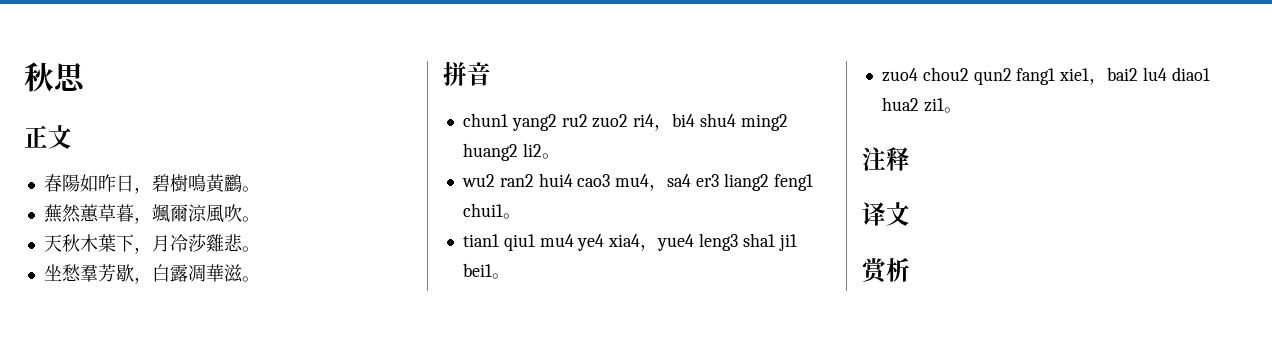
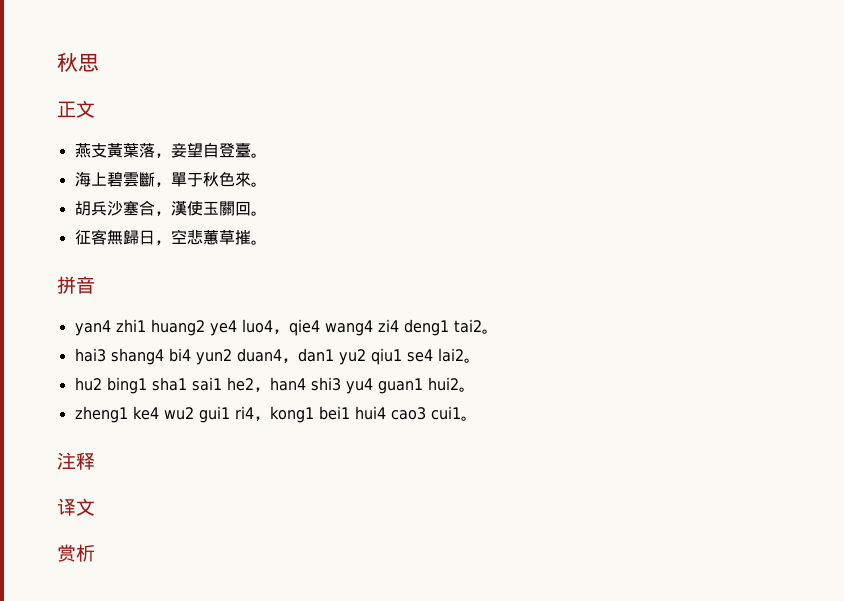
- 春陽如昨日，碧樹鳴黃鸝。
- 蕪然蕙草暮，颯爾涼風吹。
- 天秋木葉下，月冷莎雞悲。
- 坐愁羣芳歇，白露凋華滋。
+ 燕支黃葉落，妾望自登臺。
+ 海上碧雲斷，單于秋色來。
+ 胡兵沙塞合，漢使玉關回。
+ 征客無歸日，空悲蕙草摧。
  拼音
- chun1 yang2 ru2 zuo2 ri4，bi4 shu4 ming2 huang2 li2。
- wu2 ran2 hui4 cao3 mu4，sa4 er3 liang2 feng1 chui1。
- tian1 qiu1 mu4 ye4 xia4，yue4 leng3 sha1 ji1 bei1。
- zuo4 chou2 qun2 fang1 xie1，bai2 lu4 diao1 hua2 zi1。
+ yan4 zhi1 huang2 ye4 luo4，qie4 wang4 zi4 deng1 tai2。
+ hai3 shang4 bi4 yun2 duan4，dan1 yu2 qiu1 se4 lai2。
+ hu2 bing1 sha1 sai1 he2，han4 shi3 yu4 guan1 hui2。
+ zheng1 ke4 wu2 gui1 ri4，kong1 bei1 hui4 cao3 cui1。

